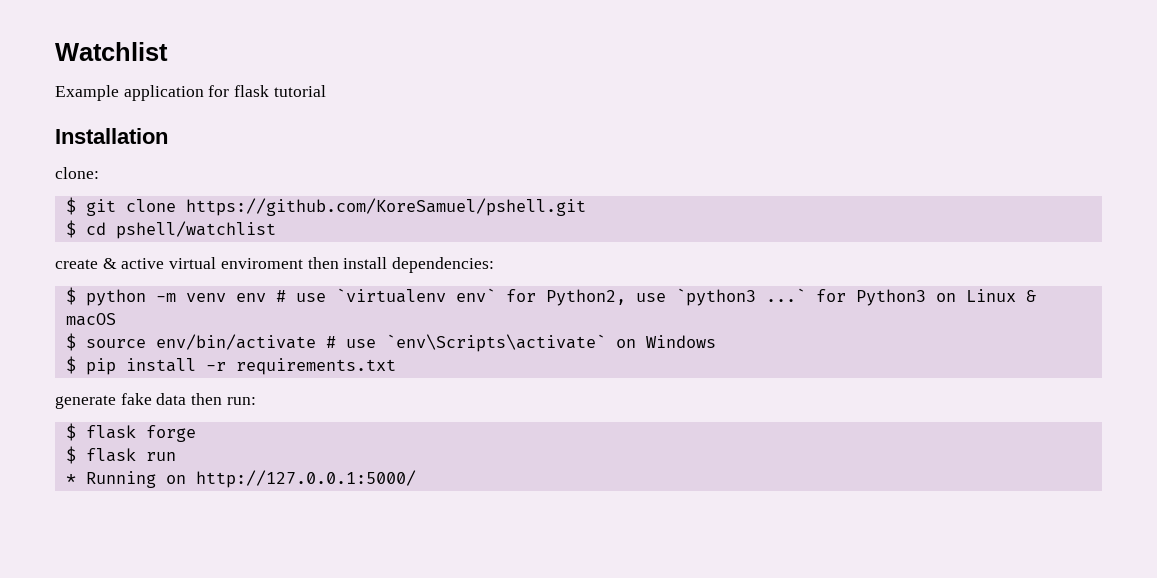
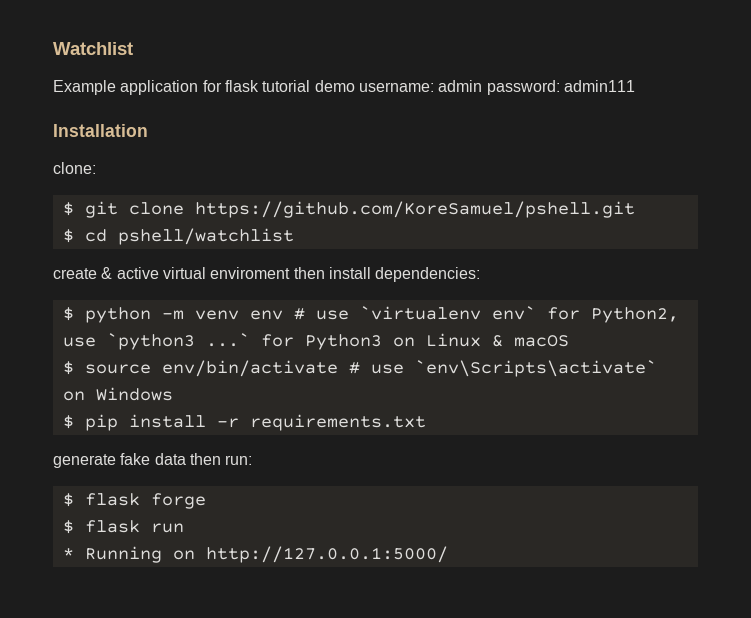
- Example application for flask tutorial
+ Example application for flask tutorial demo username: admin password: admin111

